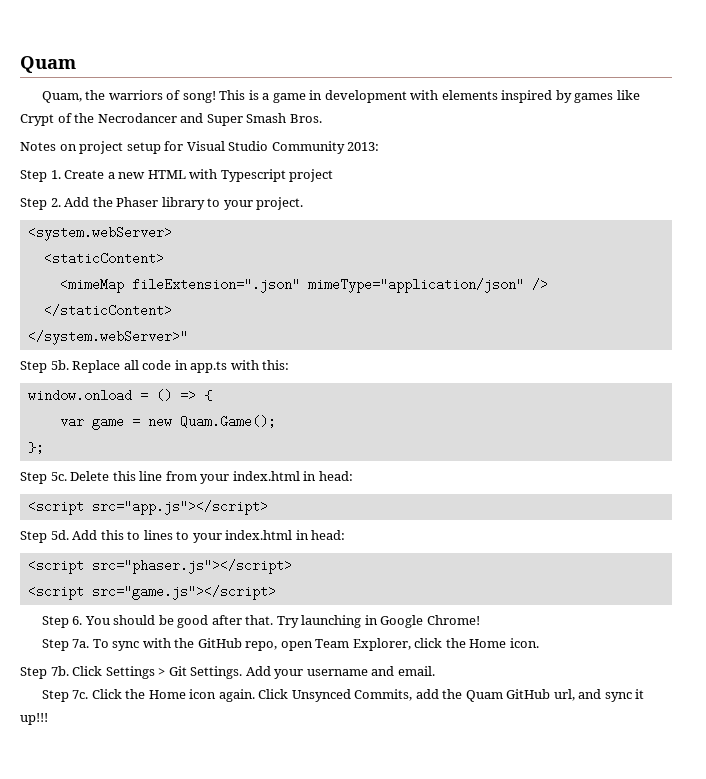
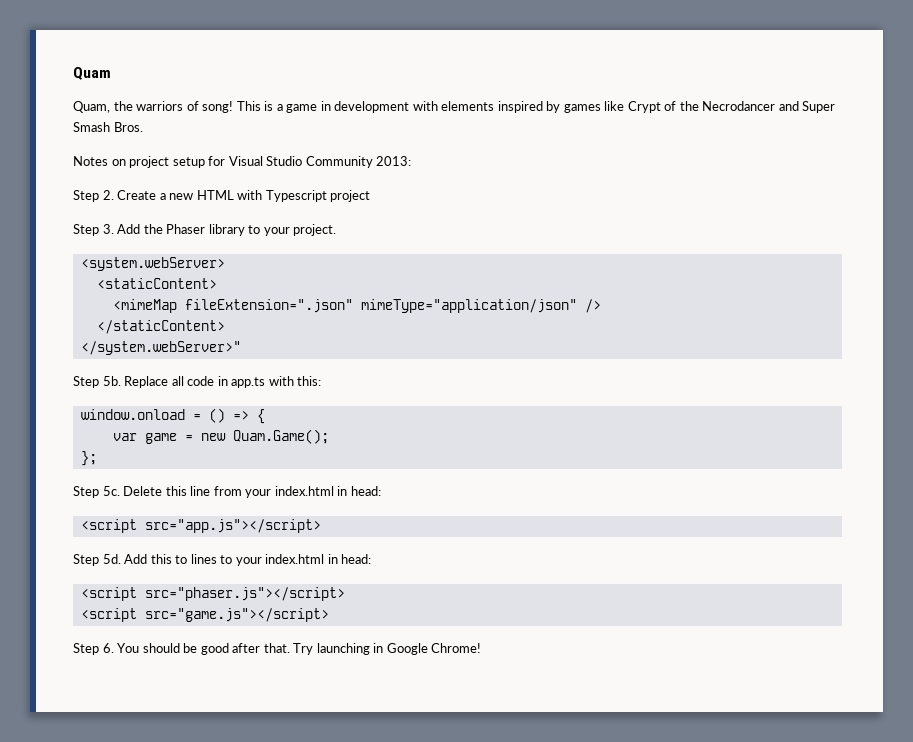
- Step 1. Create a new HTML with Typescript project
+ Step 2. Create a new HTML with Typescript project
- Step 2. Add the Phaser library to your project.
+ Step 3. Add the Phaser library to your project.
- Step 7a. To sync with the GitHub repo, open Team Explorer, click the Home icon.
- Step 7b. Click Settings > Git Settings. Add your username and email.
- Step 7c. Click the Home icon again. Click Unsynced Commits, add the Quam GitHub url, and sync it up!!!

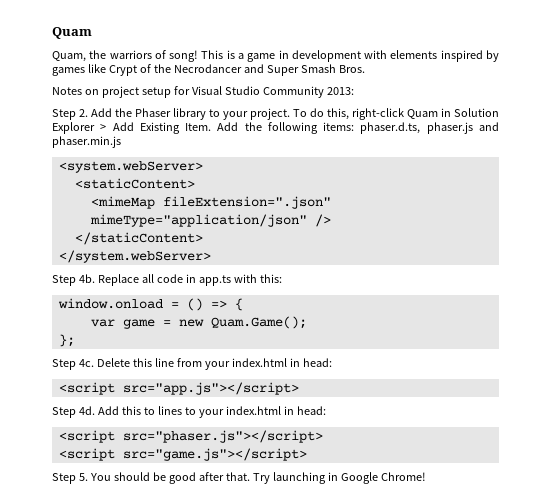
- Step 2. Create a new HTML with Typescript project
- Step 3. Add the Phaser library to your project.
+ Step 2. Add the Phaser library to your project. To do this, right-click Quam in Solution Explorer > Add Existing Item. Add the following items: phaser.d.ts, phaser.js and phaser.min.js
- </system.webServer>"
- Step 5b.
+ </system.webServer>
+ Step 4b.
- Step 5c.
+ Step 4c.
- Step 5d.
+ Step 4d.
- Step 6. You should be good after that.
+ Step 5. You should be good after that.

